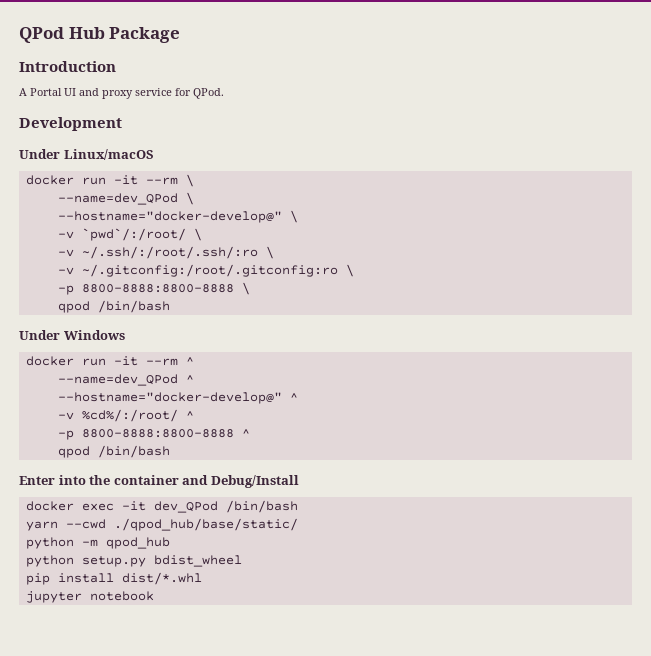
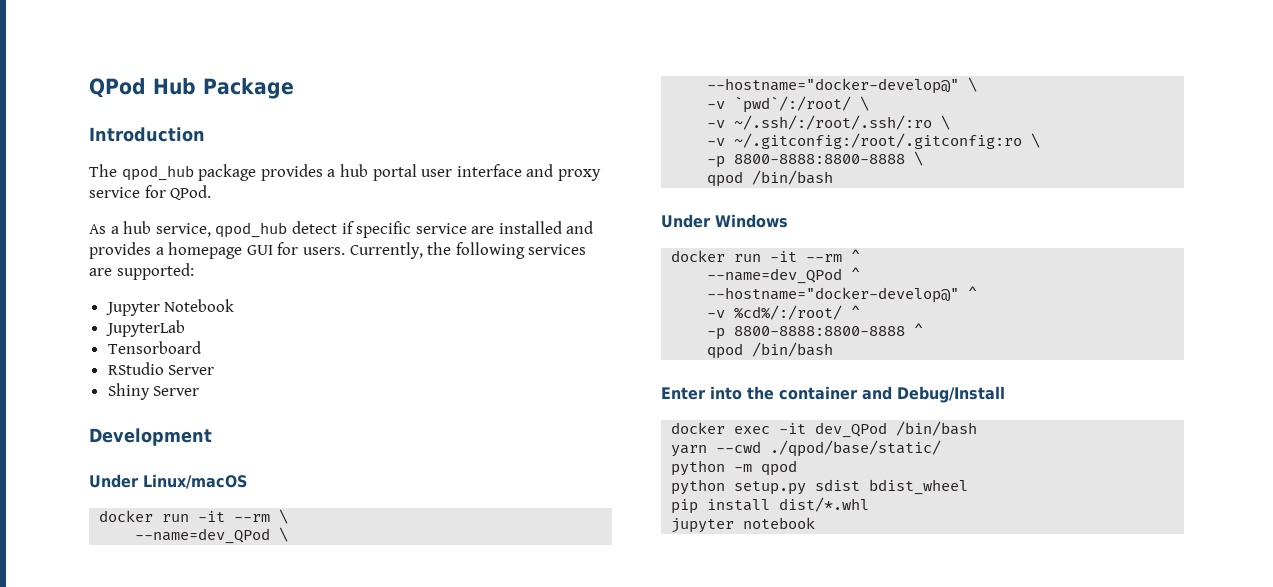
- A Portal UI and proxy service for QPod.
+ The qpod_hub package provides a hub portal user interface and proxy service for QPod.
+ As a hub service, qpod_hub detect if specific service are installed and provides a homepage GUI for users. Currently, the following services are supported:
+ Jupyter Notebook
+ JupyterLab
+ Tensorboard
+ RStudio Server
+ Shiny Server
- yarn --cwd ./qpod_hub/base/static/
+ yarn --cwd ./qpod/base/static/
- python -m qpod_hub
+ python -m qpod
- python setup.py bdist_wheel
+ python setup.py sdist bdist_wheel

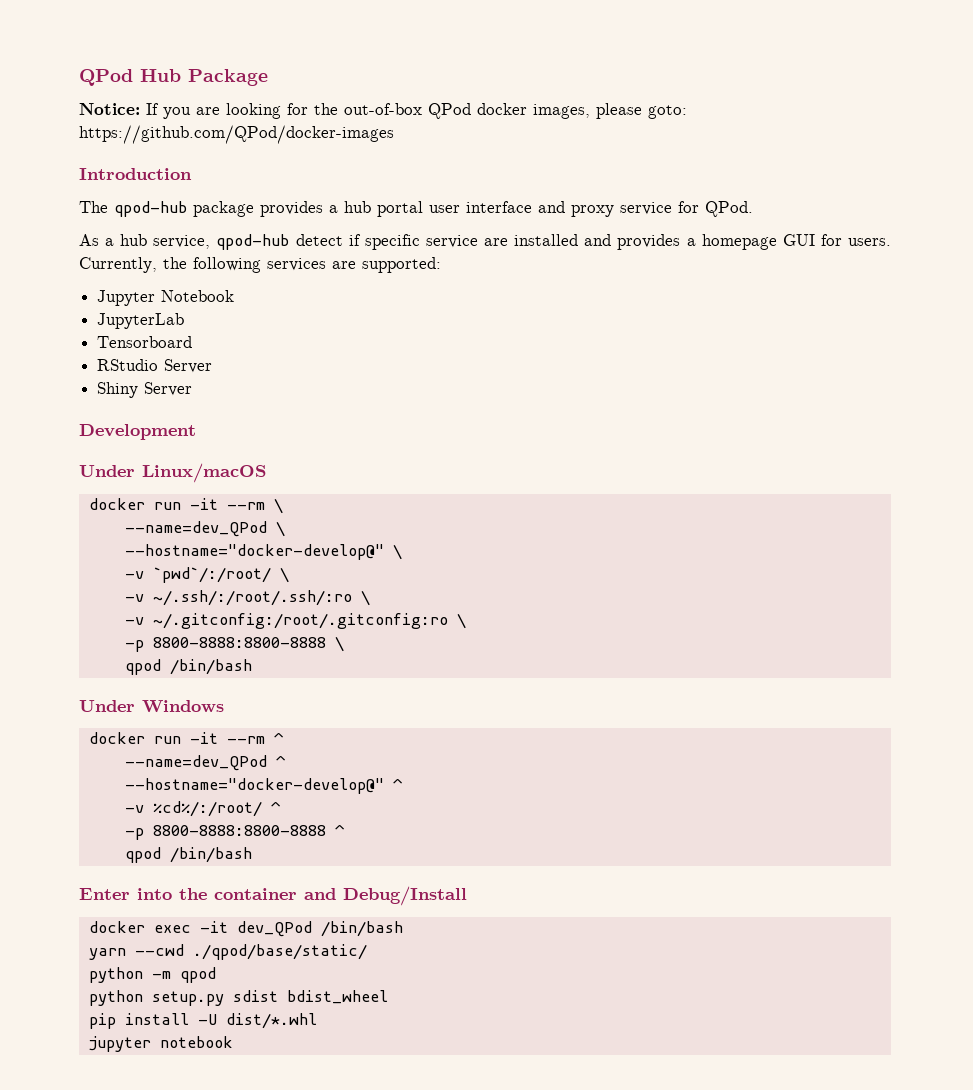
+ Notice: If you are looking for the out-of-box QPod docker images, please goto: https://github.com/QPod/docker-images
- The qpod_hub package provides a hub portal user interface and proxy service for QPod.
+ The qpod-hub package provides a hub portal user interface and proxy service for QPod.
- As a hub service, qpod_hub detect if specific service are installed and provides a homepage GUI for users.
+ As a hub service, qpod-hub detect if specific service are installed and provides a homepage GUI for users.
- pip install dist/*.whl
+ pip install -U dist/*.whl

